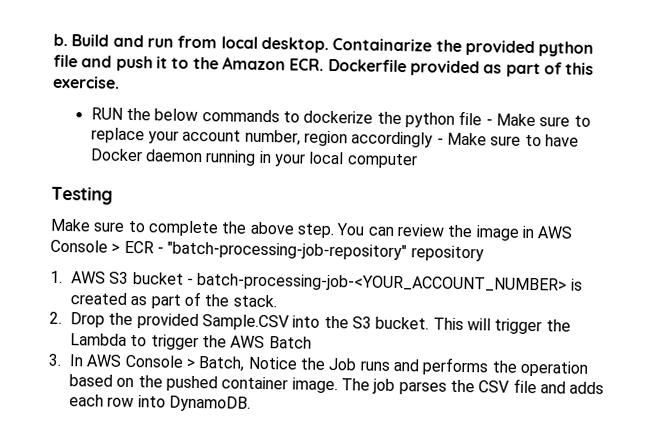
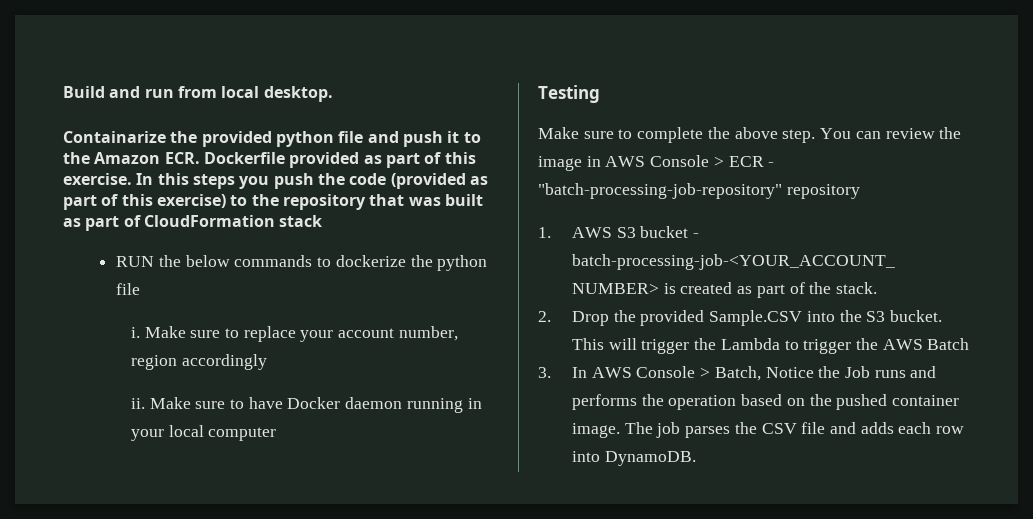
- b. Build and run from local desktop. Containarize the provided python file and push it to the Amazon ECR. Dockerfile provided as part of this exercise.
+ Build and run from local desktop.
+ Containarize the provided python file and push it to the Amazon ECR. Dockerfile provided as part of this exercise. In this steps you push the code (provided as part of this exercise) to the repository that was built as part of CloudFormation stack
- RUN the below commands to dockerize the python file - Make sure to replace your account number, region accordingly - Make sure to have Docker daemon running in your local computer
+ RUN the below commands to dockerize the python file
+ i. Make sure to replace your account number, region accordingly
+ ii. Make sure to have Docker daemon running in your local computer

